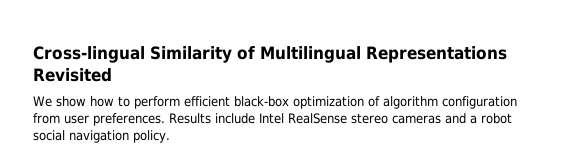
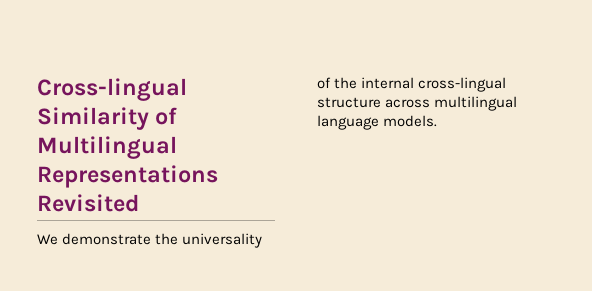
- We show how to perform efficient black-box optimization of algorithm configuration from user preferences. Results include Intel RealSense stereo cameras and a robot social navigation policy.
+ We demonstrate the universality of the internal cross-lingual structure across multilingual language models.

